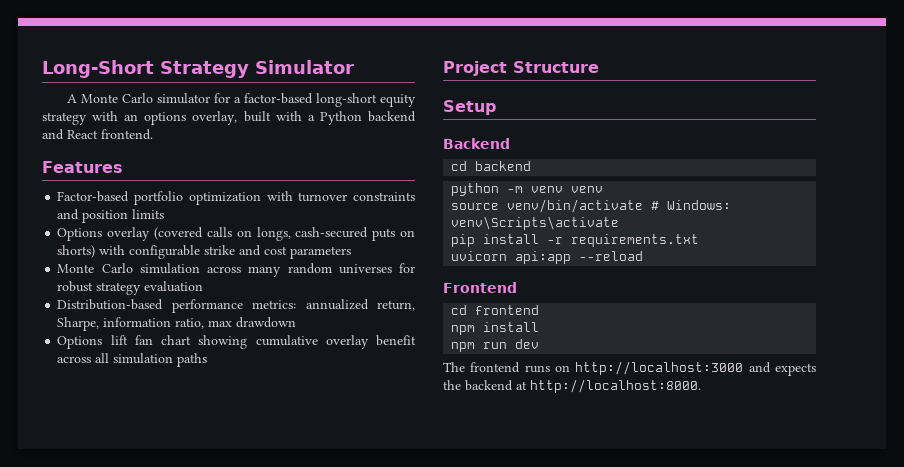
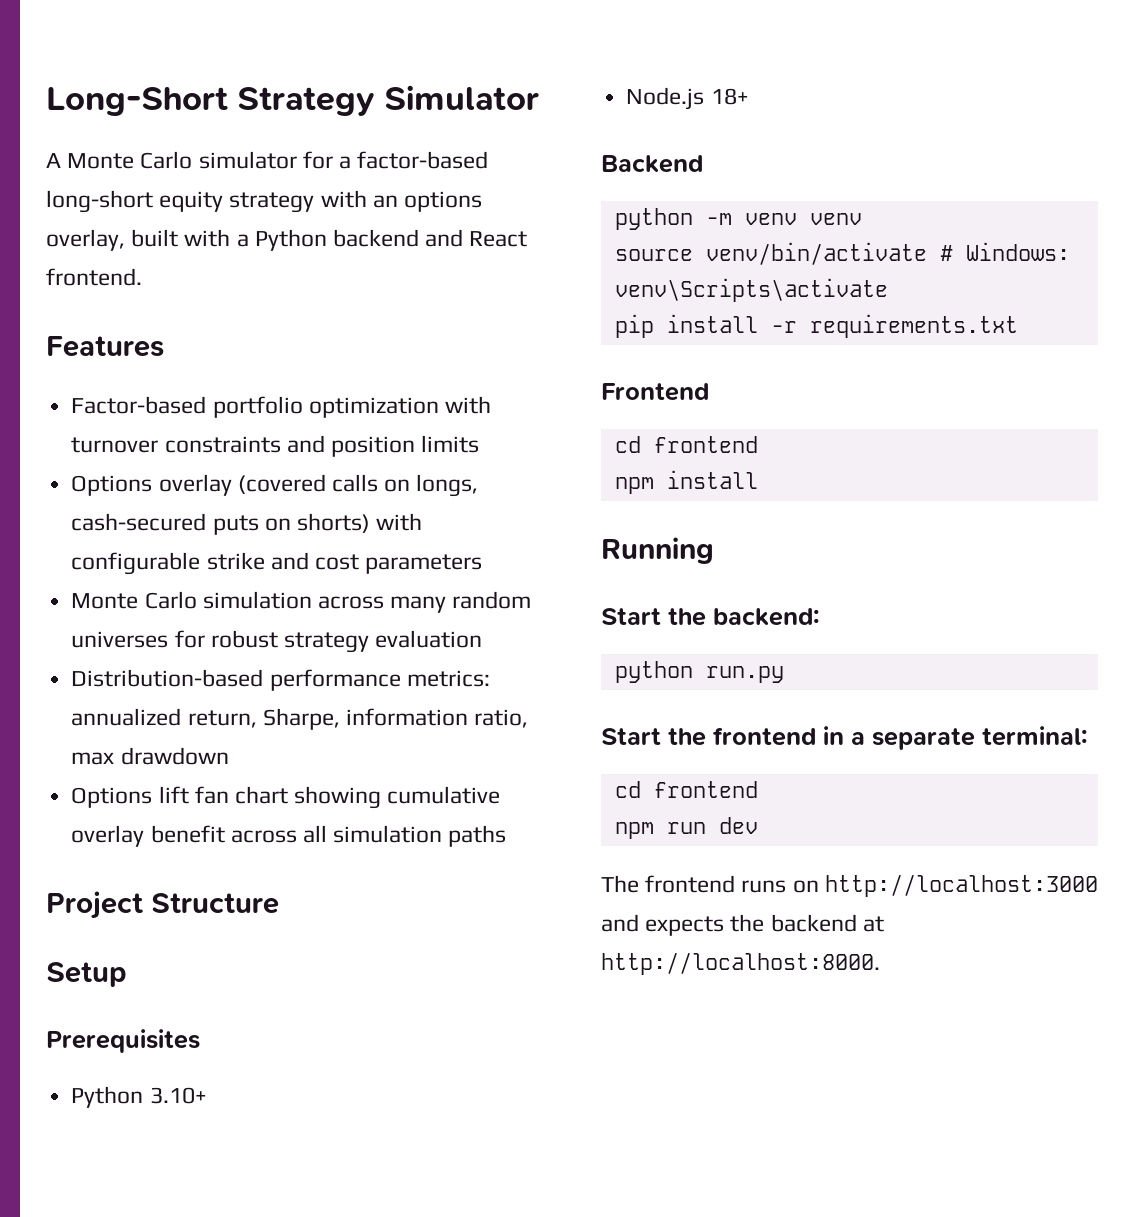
+ Prerequisites
+ Python 3.10+
+ Node.js 18+
- cd backend
- uvicorn api:app --reload
+ Running
+ Start the backend:
+ python run.py
+ Start the frontend in a separate terminal:
+ cd frontend

